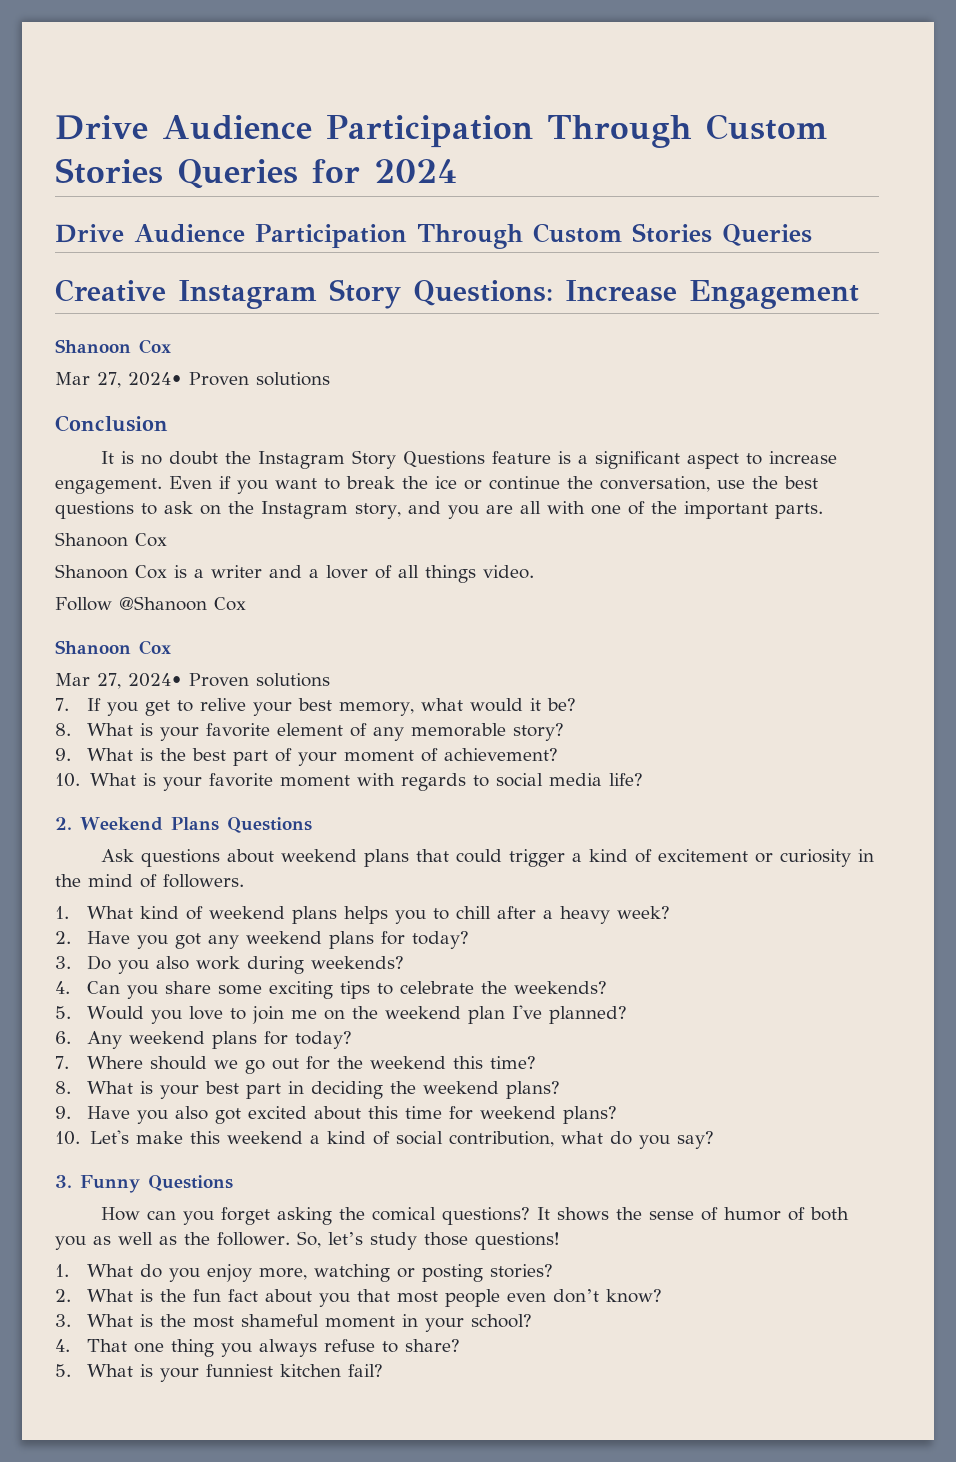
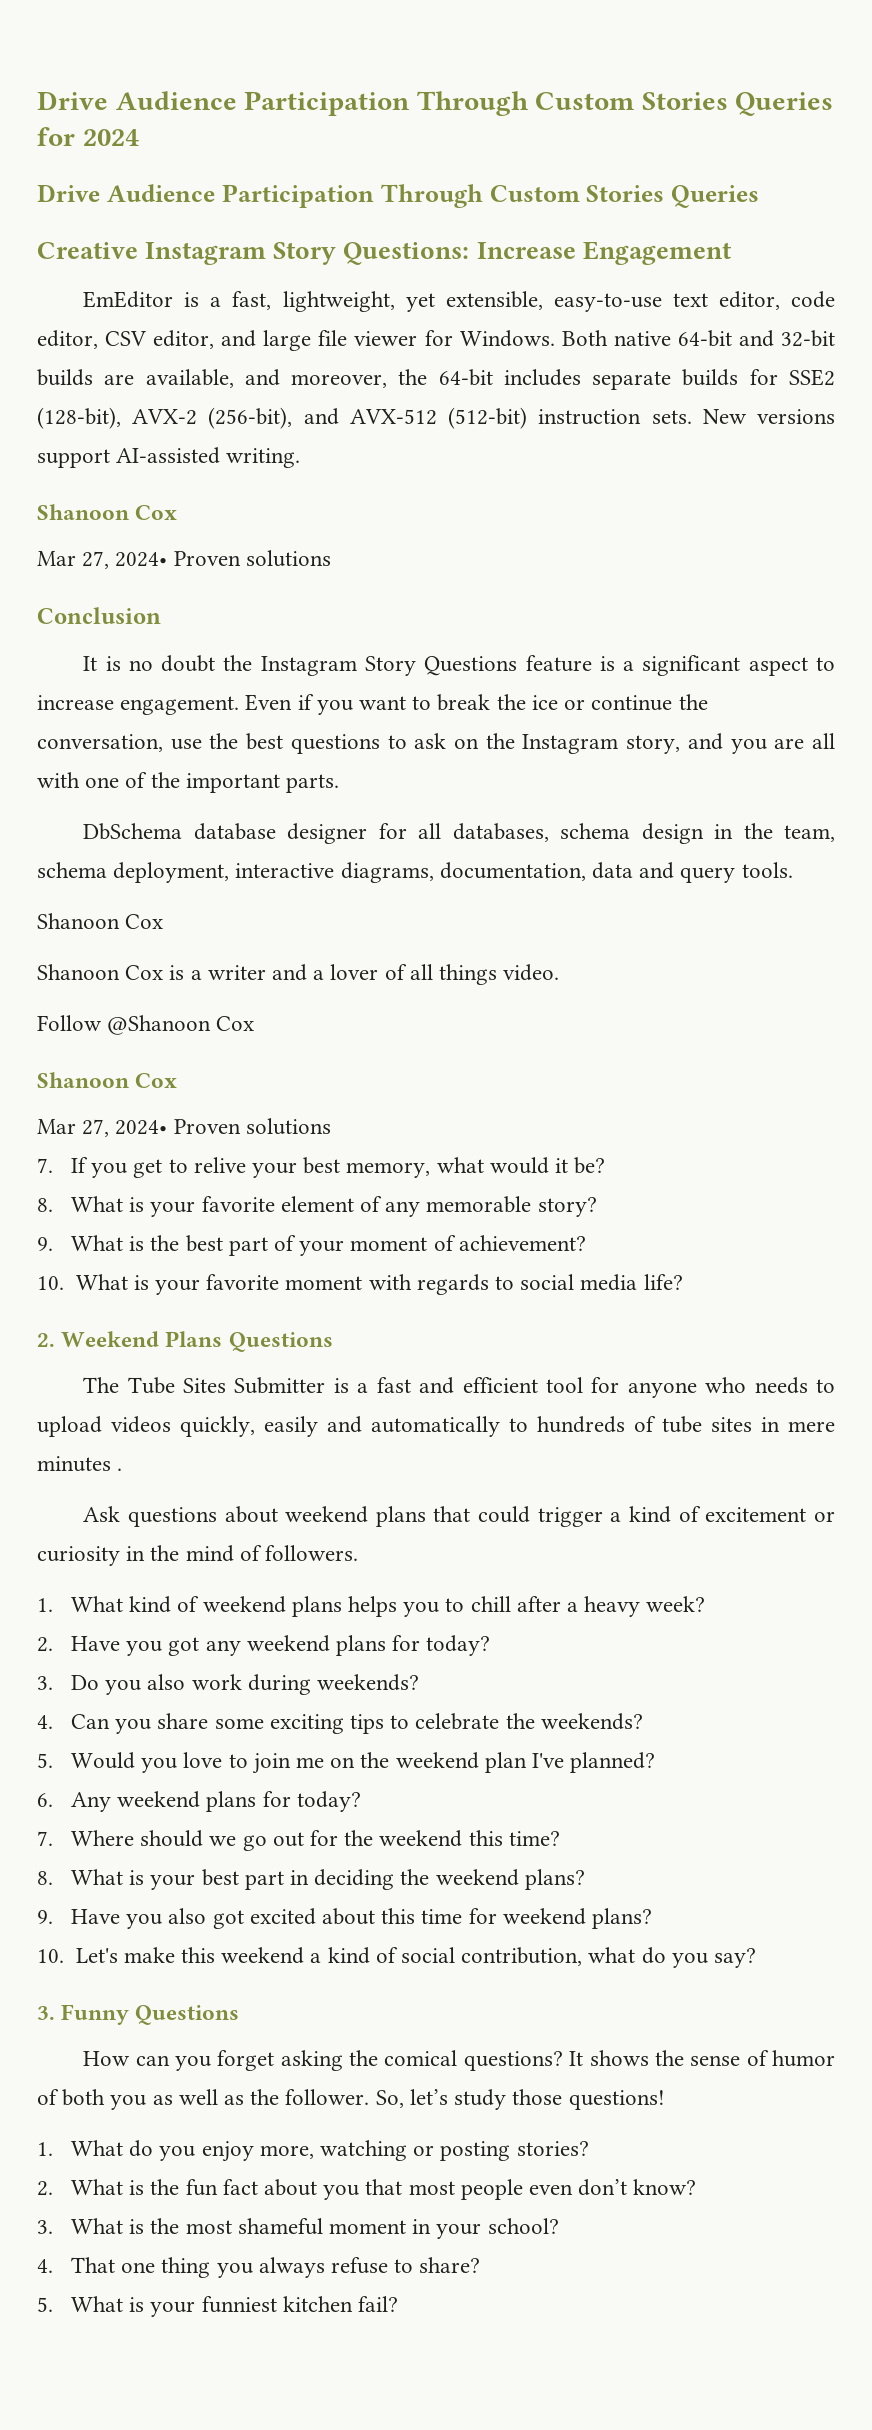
+ EmEditor is a fast, lightweight, yet extensible, easy-to-use text editor, code editor, CSV editor, and large file viewer for Windows. Both native 64-bit and 32-bit builds are available, and moreover, the 64-bit includes separate builds for SSE2 (128-bit), AVX-2 (256-bit), and AVX-512 (512-bit) instruction sets. New versions support AI-assisted writing.
+ DbSchema database designer for all databases, schema design in the team, schema deployment, interactive diagrams, documentation, data and query tools.
+ The Tube Sites Submitter is a fast and efficient tool for anyone who needs to upload videos quickly, easily and automatically to hundreds of tube sites in mere minutes .

